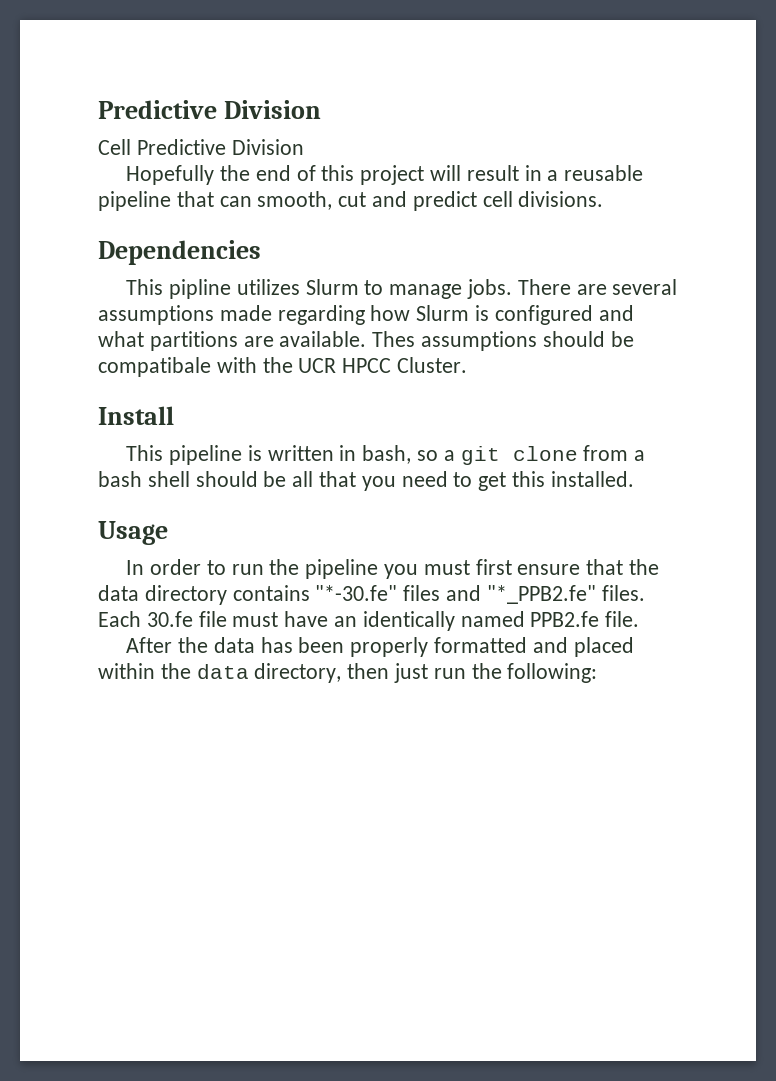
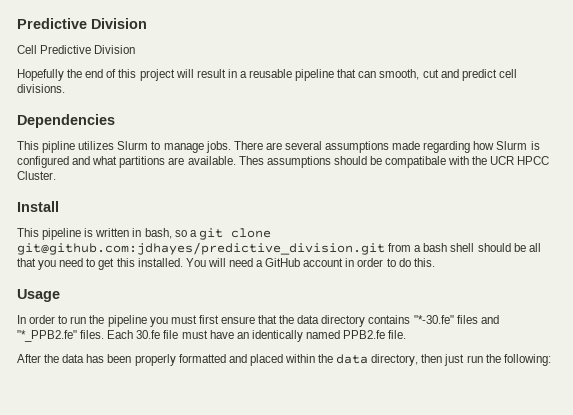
- This pipeline is written in bash, so a git clone from a bash shell should be all that you need to get this installed.
+ This pipeline is written in bash, so a git clone git@github.com:jdhayes/predictive_division.git from a bash shell should be all that you need to get this installed. You will need a GitHub account in order to do this.

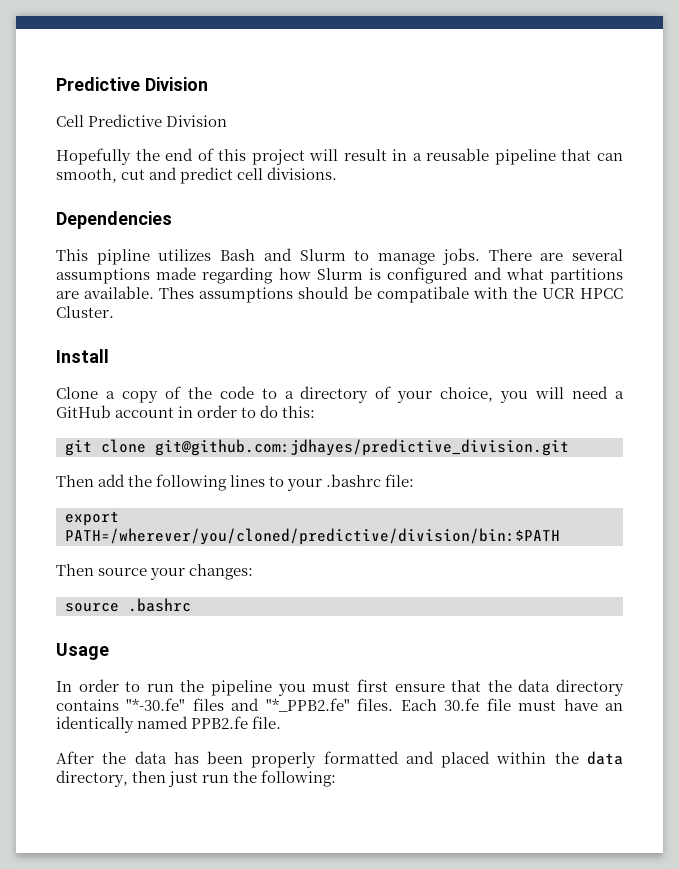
- This pipline utilizes Slurm to manage jobs.
+ This pipline utilizes Bash and Slurm to manage jobs.
- This pipeline is written in bash, so a git clone git@github.com:jdhayes/predictive_division.git from a bash shell should be all that you need to get this installed. You will need a GitHub account in order to do this.
+ Clone a copy of the code to a directory of your choice, you will need a GitHub account in order to do this:
+ git clone git@github.com:jdhayes/predictive_division.git
+ Then add the following lines to your .bashrc file:
+ export PATH=/wherever/you/cloned/predictive/division/bin:$PATH
+ Then source your changes:
+ source .bashrc

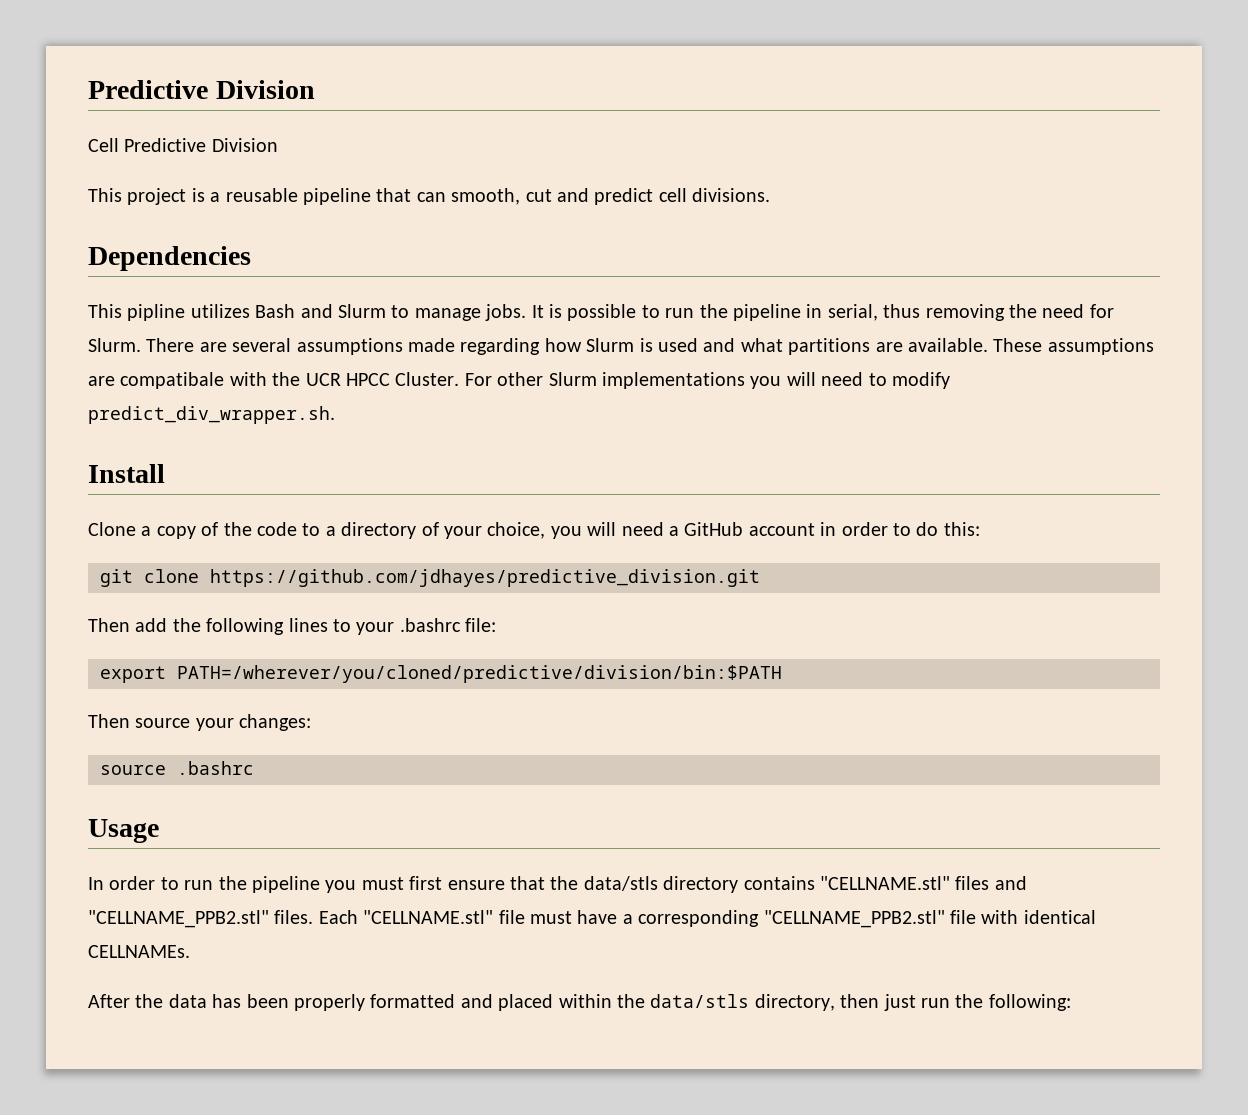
- Hopefully the end of this project will result in a reusable pipeline that can smooth, cut and predict cell divisions.
+ This project is a reusable pipeline that can smooth, cut and predict cell divisions.
+ It is possible to run the pipeline in serial, thus removing the need for Slurm.
- There are several assumptions made regarding how Slurm is configured and what partitions are available.
+ There are several assumptions made regarding how Slurm is used and what partitions are available.
- Thes assumptions should be compatibale with the UCR HPCC Cluster.
+ These assumptions are compatibale with the UCR HPCC Cluster. For other Slurm implementations you will need to modify predict_div_wrapper.sh.
- git clone git@github.com:jdhayes/predictive_division.git
+ git clone https://github.com/jdhayes/predictive_division.git
- In order to run the pipeline you must first ensure that the data directory contains "*-30.fe" files and "*_PPB2.fe" files.
+ In order to run the pipeline you must first ensure that the data/stls directory contains "CELLNAME.stl" files and "CELLNAME_PPB2.stl" files.
- Each 30.fe file must have an identically named PPB2.fe file.
+ Each "CELLNAME.stl" file must have a corresponding "CELLNAME_PPB2.stl" file with identical CELLNAMEs.
- After the data has been properly formatted and placed within the data directory, then just run the following:
+ After the data has been properly formatted and placed within the data/stls directory, then just run the following:

